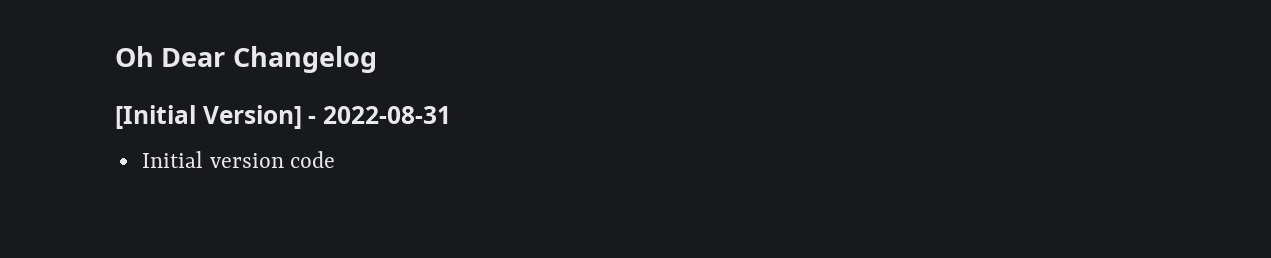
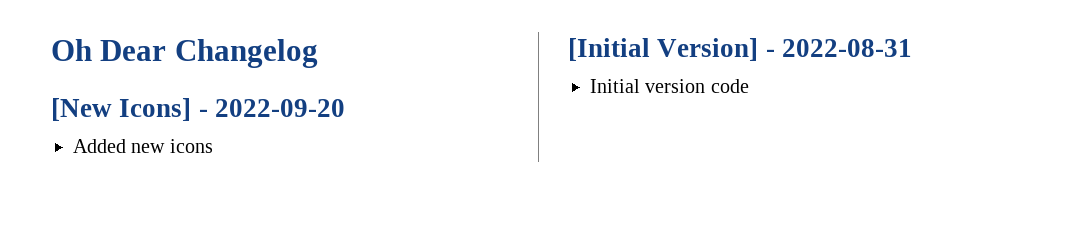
+ [New Icons] - 2022-09-20
+ Added new icons

